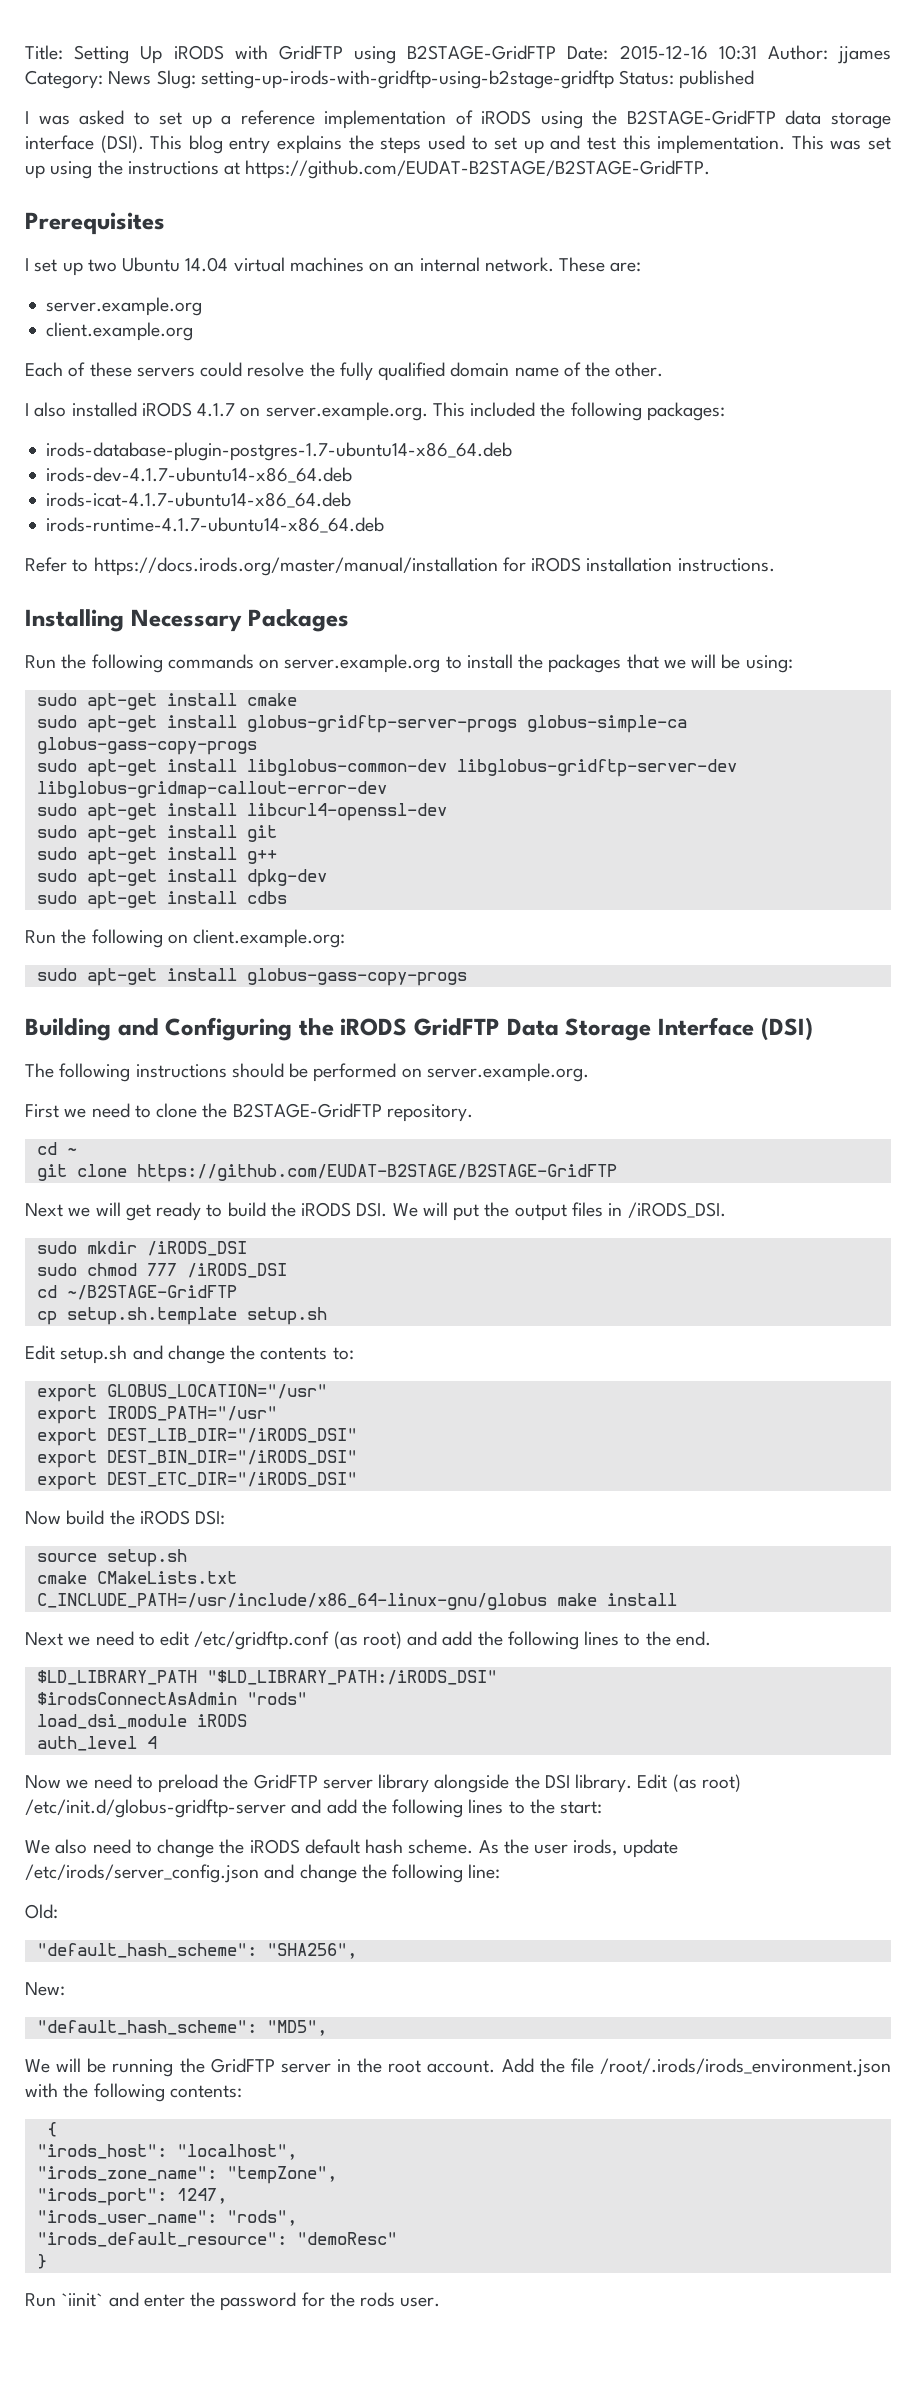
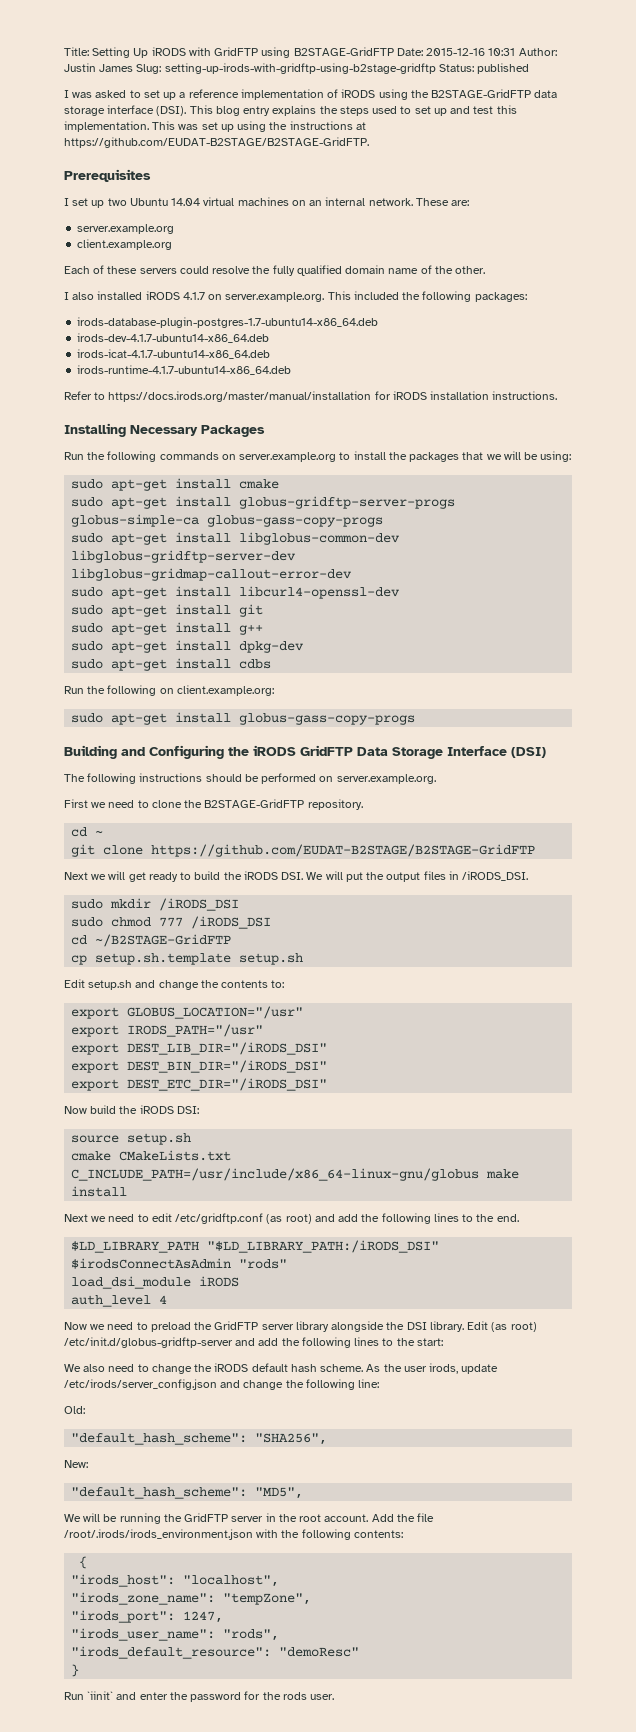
- Title: Setting Up iRODS with GridFTP using B2STAGE-GridFTP Date: 2015-12-16 10:31 Author: jjames Category: News Slug: setting-up-irods-with-gridftp-using-b2stage-gridftp Status: published
+ Title: Setting Up iRODS with GridFTP using B2STAGE-GridFTP Date: 2015-12-16 10:31 Author: Justin James Slug: setting-up-irods-with-gridftp-using-b2stage-gridftp Status: published

